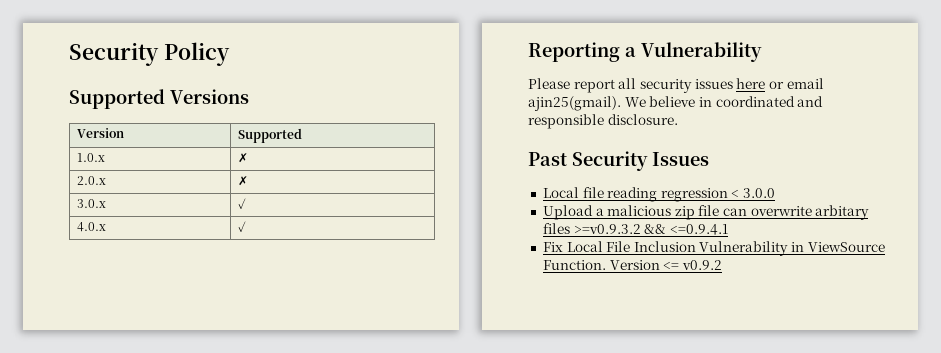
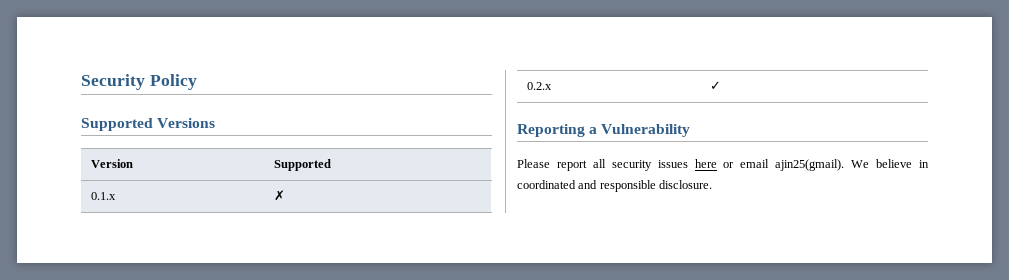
- 1.0.x | ✗
- 2.0.x | ✗
- 3.0.x | ✓
- 4.0.x | ✓
+ 0.1.x | ✗
+ 0.2.x | ✓
- Past Security Issues
- Local file reading regression < 3.0.0
- Upload a malicious zip file can overwrite arbitary files >=v0.9.3.2 && <=0.9.4.1
- Fix Local File Inclusion Vulnerability in ViewSource Function. Version <= v0.9.2

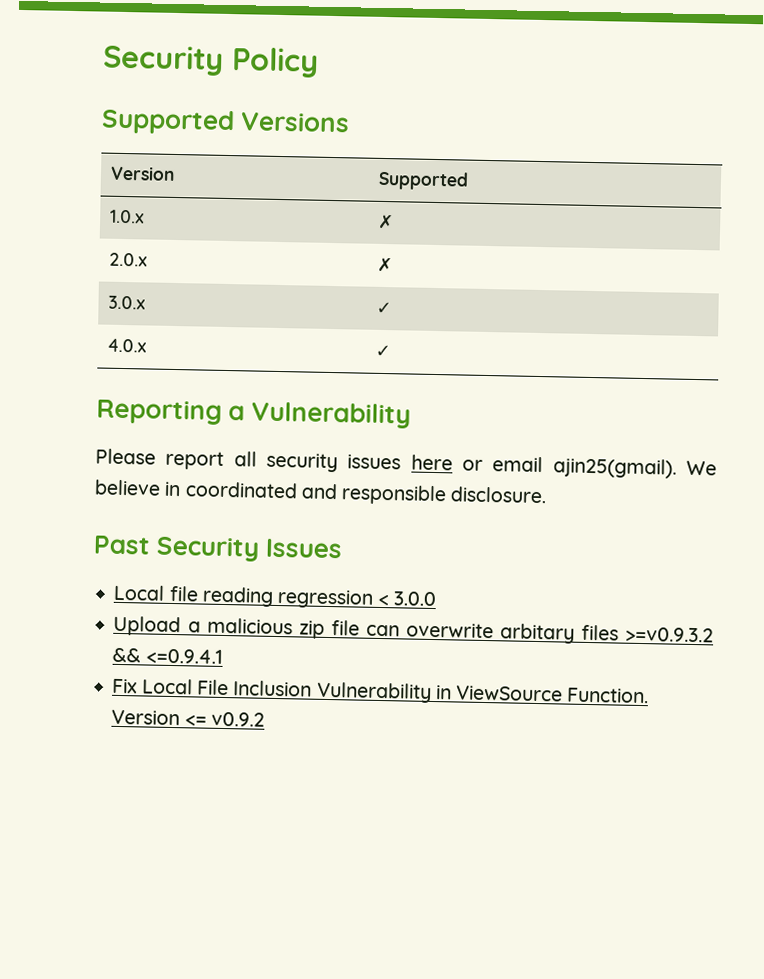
- 0.1.x | ✗
- 0.2.x | ✓
+ 1.0.x | ✗
+ 2.0.x | ✗
+ 3.0.x | ✓
+ 4.0.x | ✓
+ Past Security Issues
+ Local file reading regression < 3.0.0
+ Upload a malicious zip file can overwrite arbitary files >=v0.9.3.2 && <=0.9.4.1
+ Fix Local File Inclusion Vulnerability in ViewSource Function. Version <= v0.9.2

